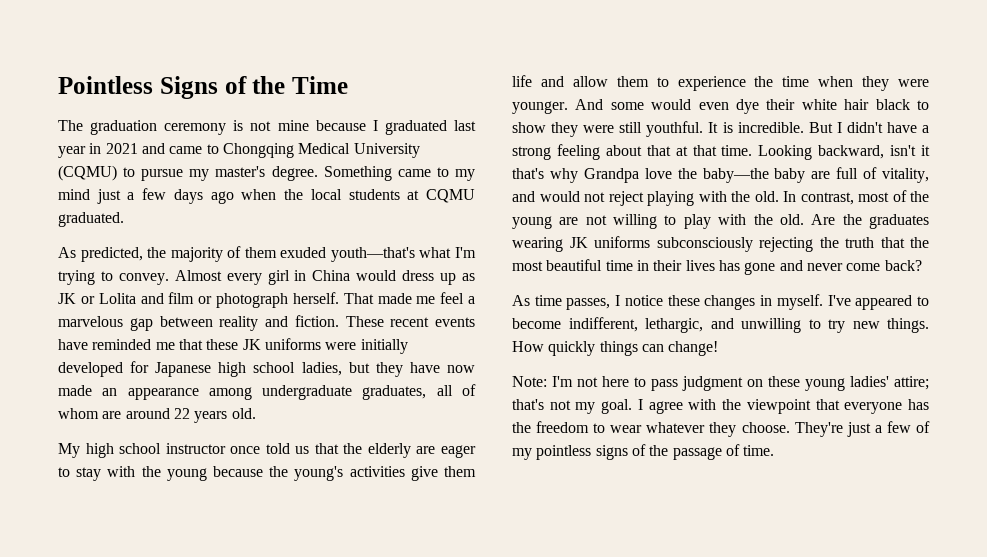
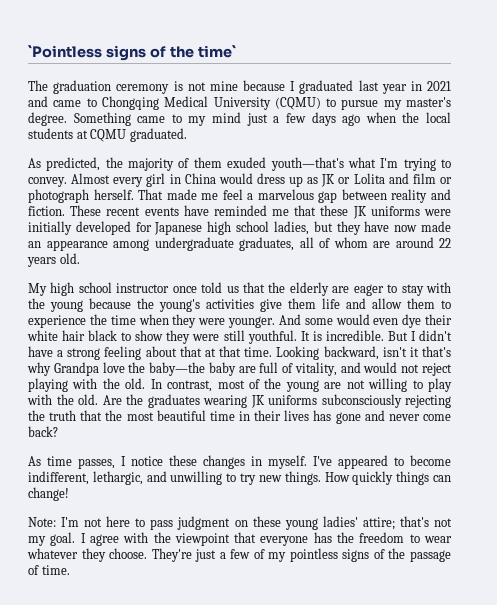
- Pointless Signs of the Time
+ `Pointless signs of the time`

